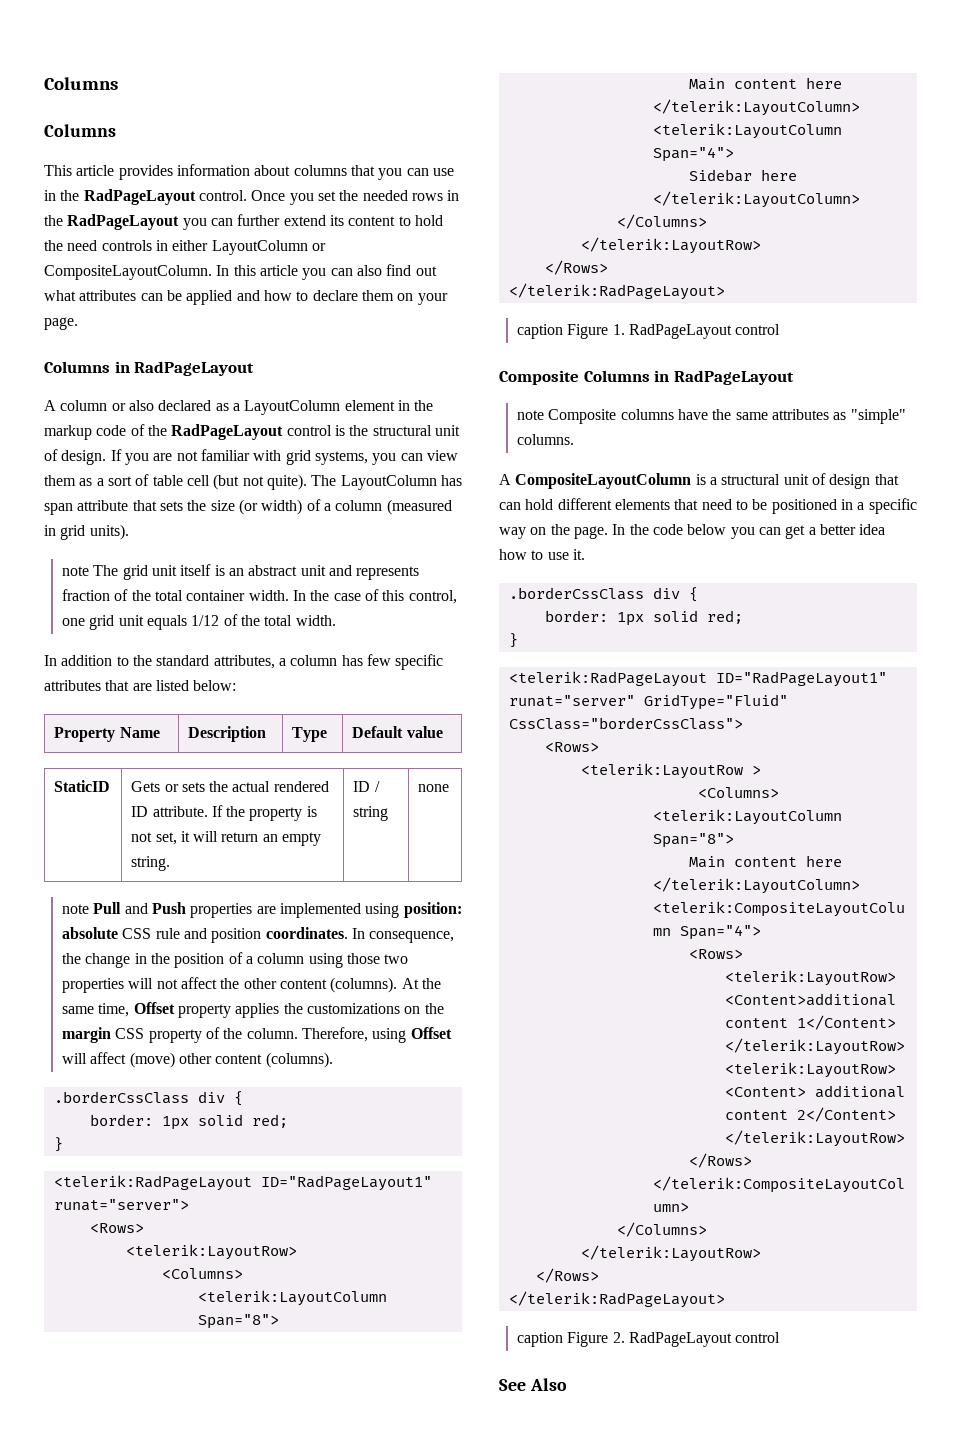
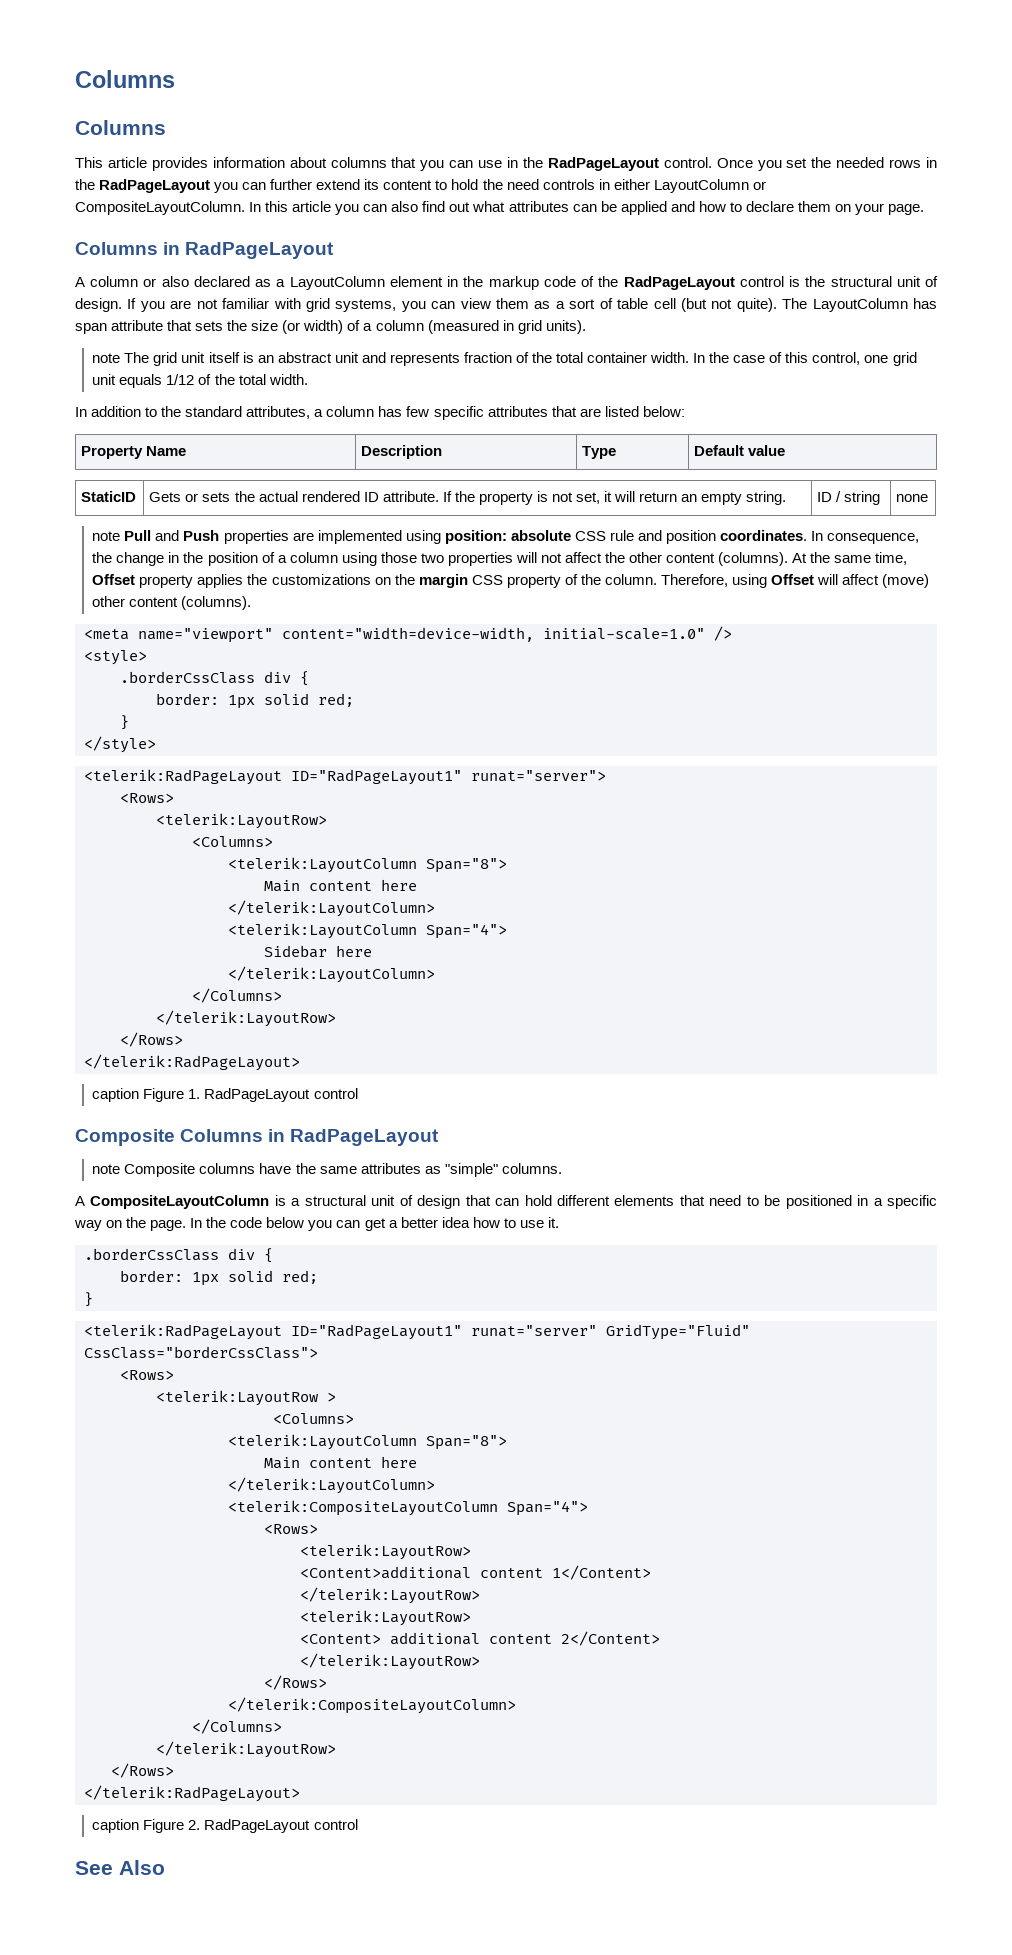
  Therefore, using Offset will affect (move) other content (columns).
+ <meta name="viewport" content="width=device-width, initial-scale=1.0" />
+ <style>
  .borderCssClass div {
  border: 1px solid red;
  }
+ </style>

